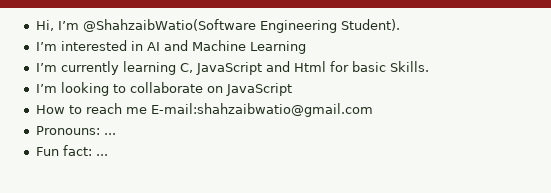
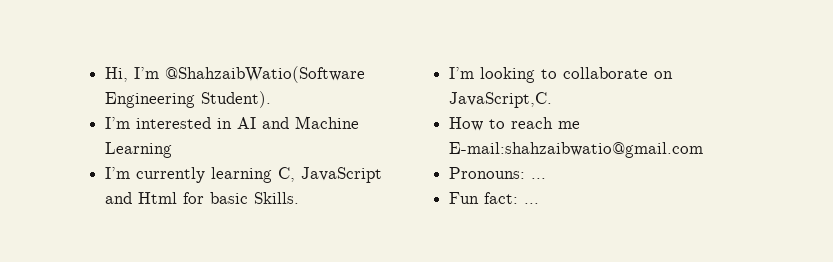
- I’m looking to collaborate on JavaScript
+ I’m looking to collaborate on JavaScript,C.

